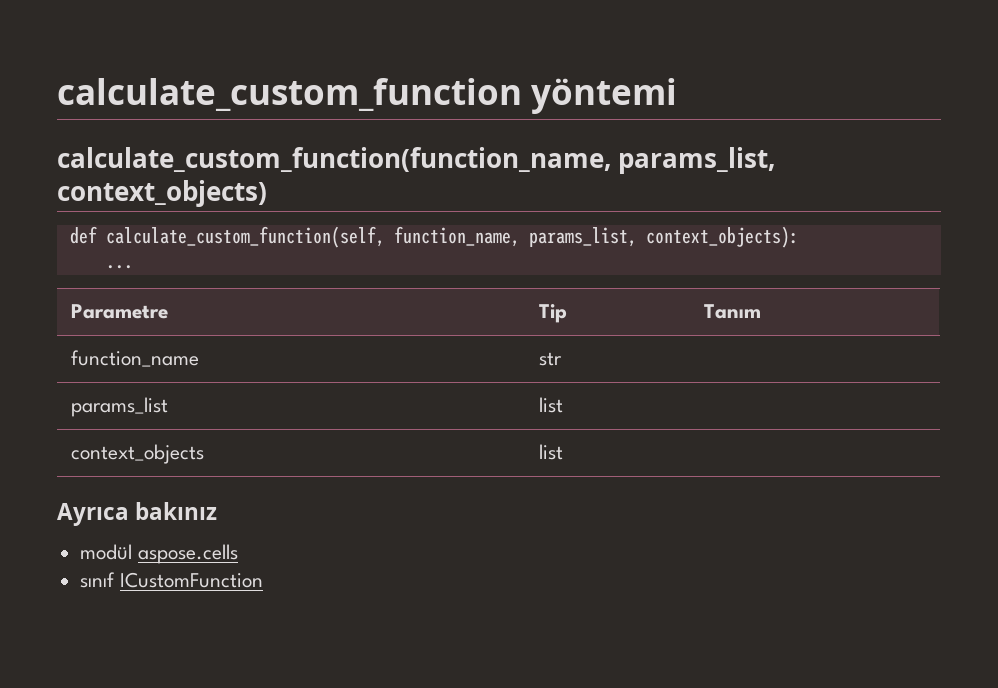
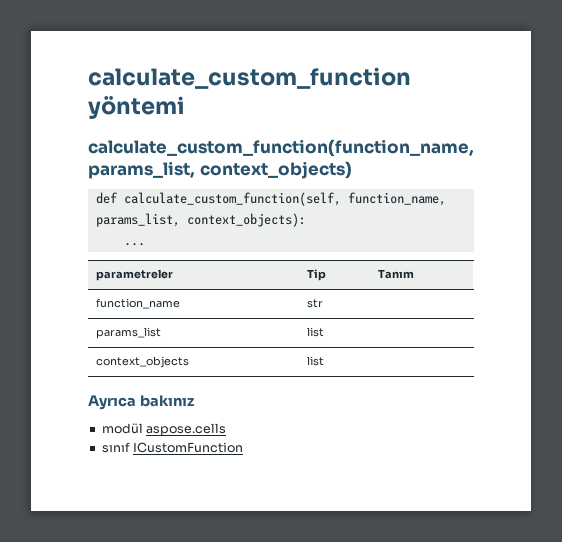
- Parametre | Tip | Tanım
+ parametreler | Tip | Tanım

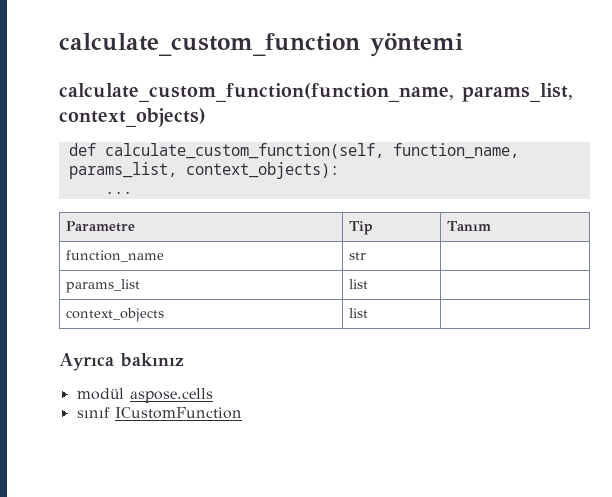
- parametreler | Tip | Tanım
+ Parametre | Tip | Tanım

